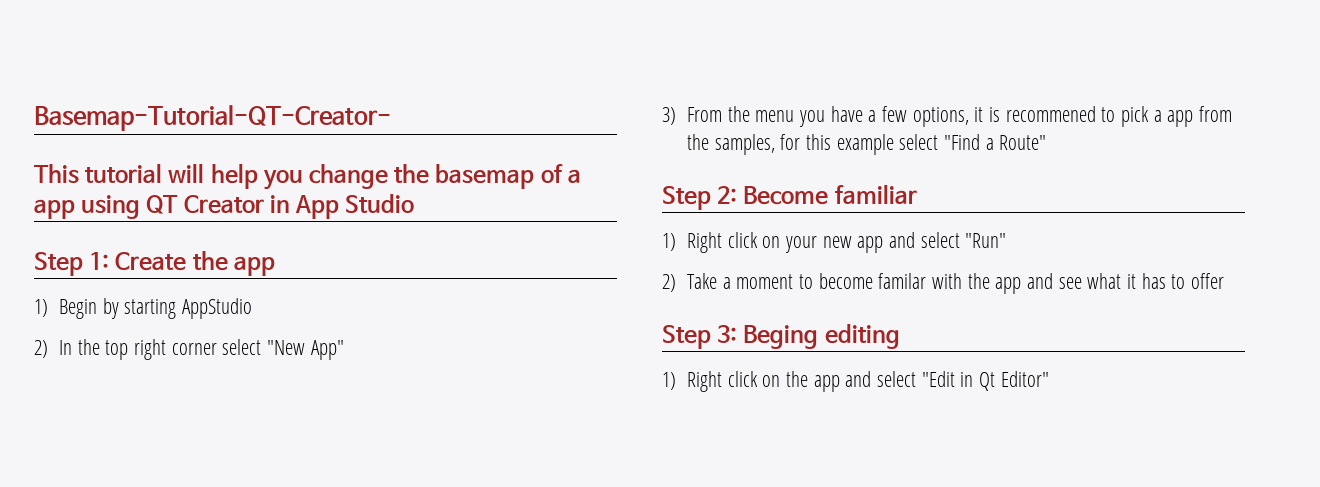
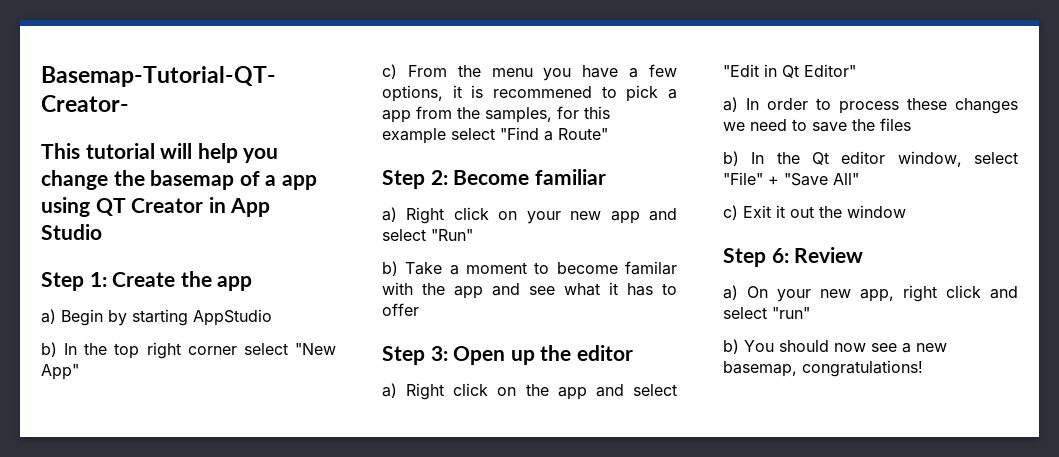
- 1) Begin by starting AppStudio
+ a) Begin by starting AppStudio
- 2) In the top right corner select "New App"
+ b) In the top right corner select "New App"
- 3) From the menu you have a few options, it is recommened to pick a app from the samples, for this example select "Find a Route"
+ c) From the menu you have a few options, it is recommened to pick a app from the samples, for this example select "Find a Route"
- 1) Right click on your new app and select "Run"
+ a) Right click on your new app and select "Run"
- 2) Take a moment to become familar with the app and see what it has to offer
+ b) Take a moment to become familar with the app and see what it has to offer
- Step 3: Beging editing
- 1) Right click on the app and select "Edit in Qt Editor"
+ Step 3: Open up the editor
+ a) Right click on the app and select "Edit in Qt Editor"
+ a) In order to process these changes we need to save the files
+ b) In the Qt editor window, select "File" + "Save All"
+ c) Exit it out the window
+ Step 6: Review
+ a) On your new app, right click and select "run"
+ b) You should now see a new basemap, congratulations!

